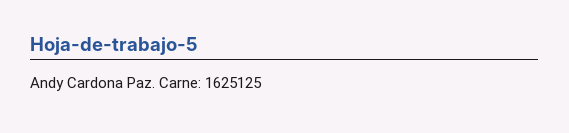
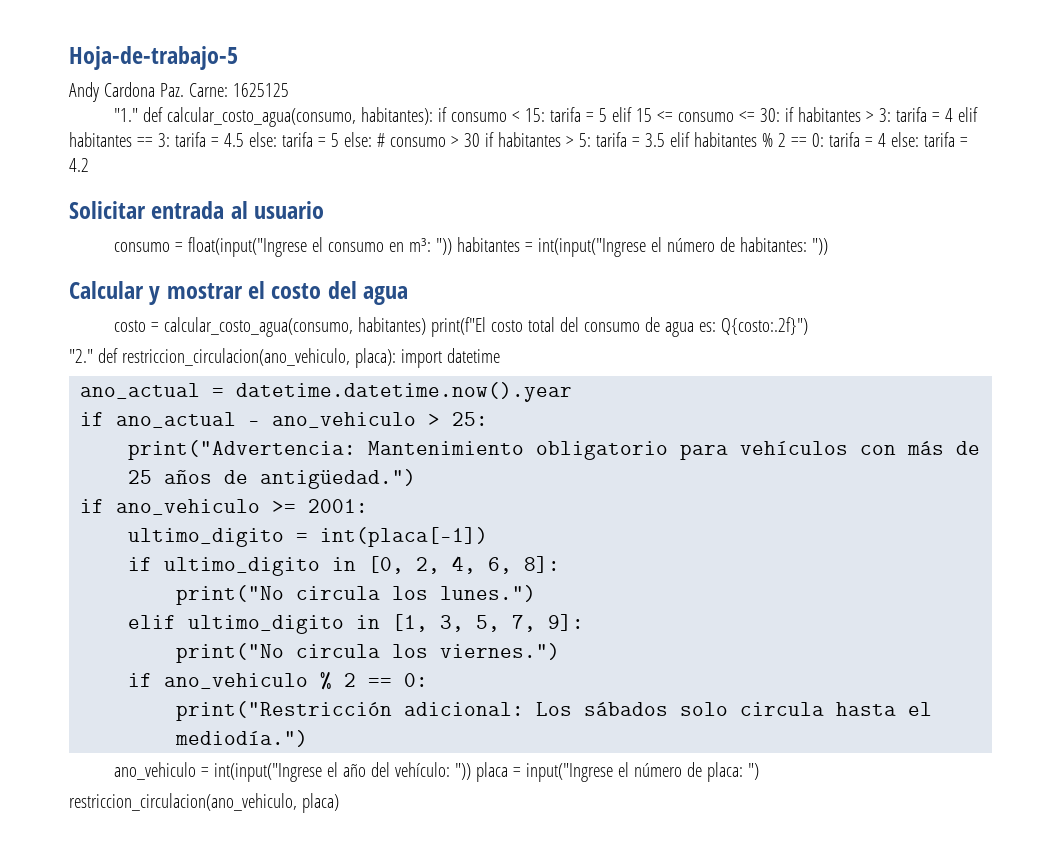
+ "1." def calcular_costo_agua(consumo, habitantes): if consumo < 15: tarifa = 5 elif 15 <= consumo <= 30: if habitantes > 3: tarifa = 4 elif habitantes == 3: tarifa = 4.5 else: tarifa = 5 else: # consumo > 30 if habitantes > 5: tarifa = 3.5 elif habitantes % 2 == 0: tarifa = 4 else: tarifa = 4.2
+ Solicitar entrada al usuario
+ consumo = float(input("Ingrese el consumo en m³: ")) habitantes = int(input("Ingrese el número de habitantes: "))
+ Calcular y mostrar el costo del agua
+ costo = calcular_costo_agua(consumo, habitantes) print(f"El costo total del consumo de agua es: Q{costo:.2f}")
+ "2." def restriccion_circulacion(ano_vehiculo, placa): import datetime
+ ano_actual = datetime.datetime.now().year
+ if ano_actual - ano_vehiculo > 25:
+ print("Advertencia: Mantenimiento obligatorio para vehículos con más de 25 años de antigüedad.")
+ if ano_vehiculo >= 2001:
+ ultimo_digito = int(placa[-1])
+ if ultimo_digito in [0, 2, 4, 6, 8]:
+ print("No circula los lunes.")
+ elif ultimo_digito in [1, 3, 5, 7, 9]:
+ print("No circula los viernes.")
+ if ano_vehiculo % 2 == 0:
+ print("Restricción adicional: Los sábados solo circula hasta el mediodía.")
+ ano_vehiculo = int(input("Ingrese el año del vehículo: ")) placa = input("Ingrese el número de placa: ")
+ restriccion_circulacion(ano_vehiculo, placa)

